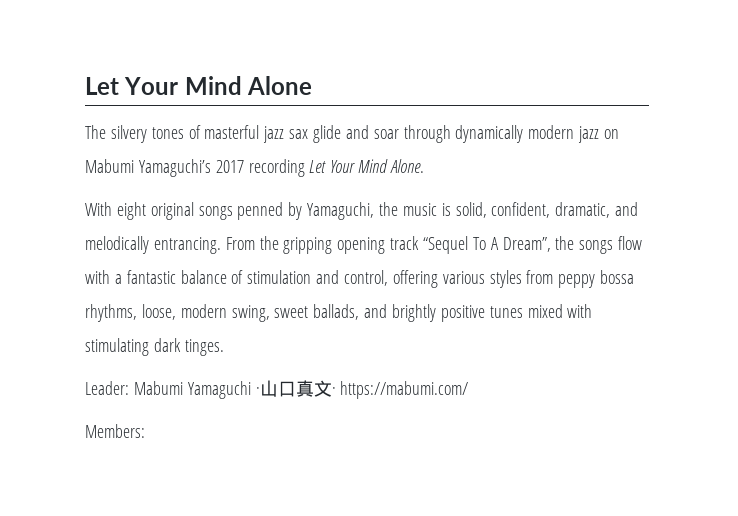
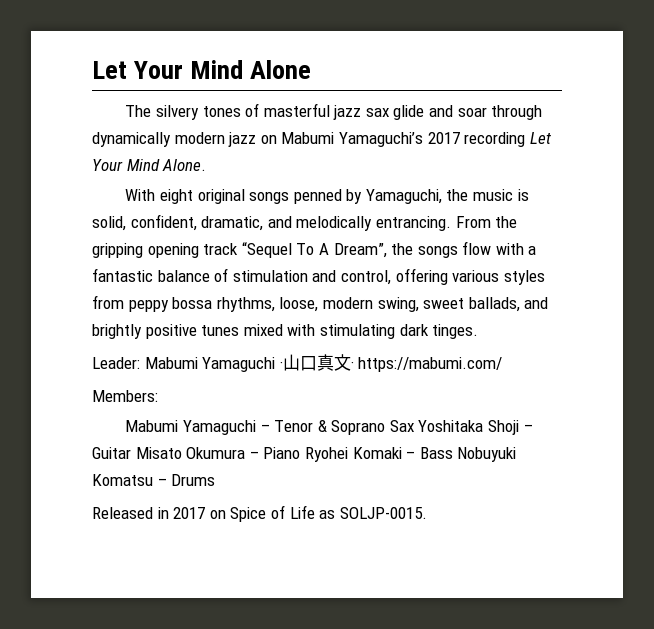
+ Mabumi Yamaguchi – Tenor & Soprano Sax Yoshitaka Shoji – Guitar Misato Okumura – Piano Ryohei Komaki – Bass Nobuyuki Komatsu – Drums
+ Released in 2017 on Spice of Life as SOLJP-0015.

